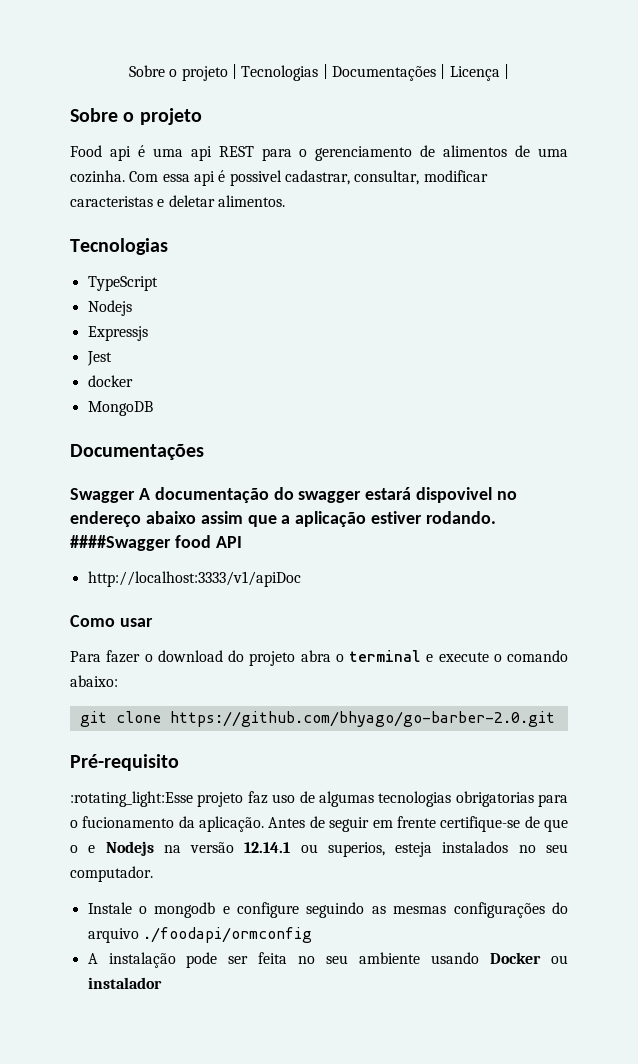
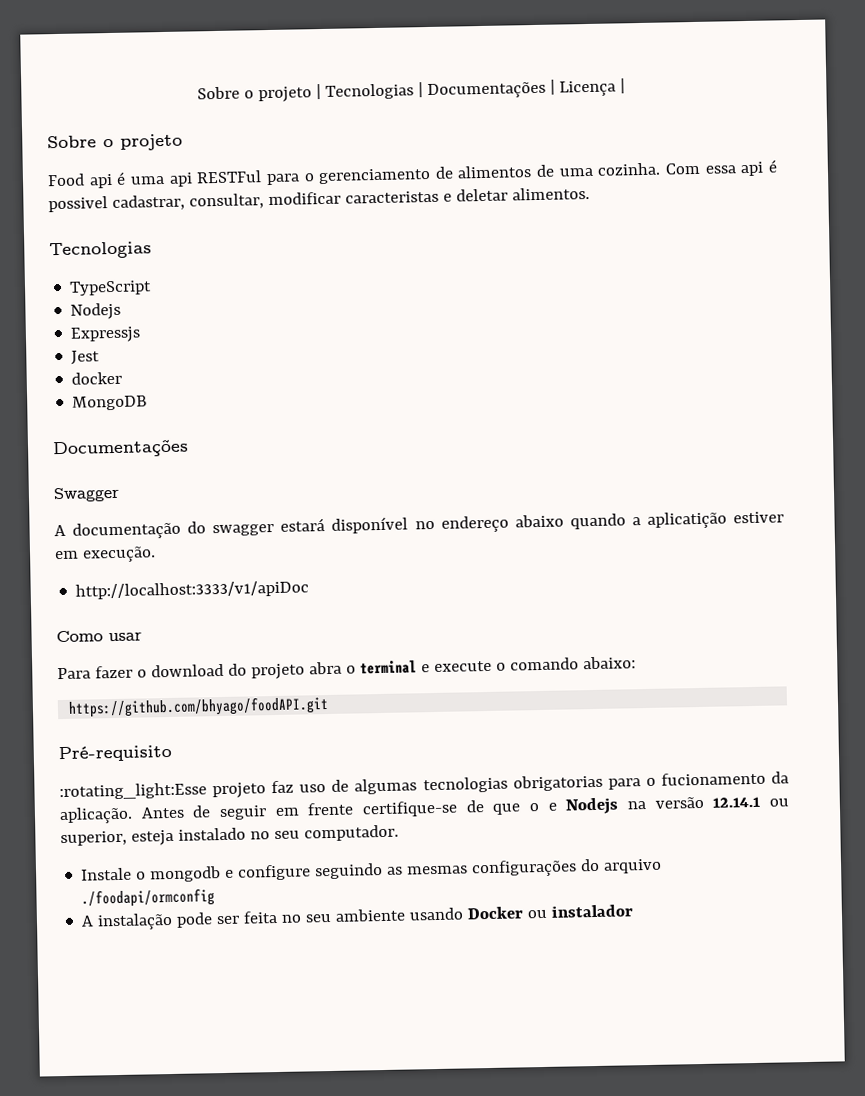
- Food api é uma api REST para o gerenciamento de alimentos de uma cozinha.
+ Food api é uma api RESTFul para o gerenciamento de alimentos de uma cozinha.
- Swagger A documentação do swagger estará dispovivel no endereço abaixo assim que a aplicação estiver rodando. ####Swagger food API
+ Swagger
+ A documentação do swagger estará disponível no endereço abaixo quando a aplicatição estiver em execução.
- git clone https://github.com/bhyago/go-barber-2.0.git
+ https://github.com/bhyago/foodAPI.git
- Antes de seguir em frente certifique-se de que o e Nodejs na versão 12.14.1 ou superios, esteja instalados no seu computador.
+ Antes de seguir em frente certifique-se de que o e Nodejs na versão 12.14.1 ou superior, esteja instalado no seu computador.

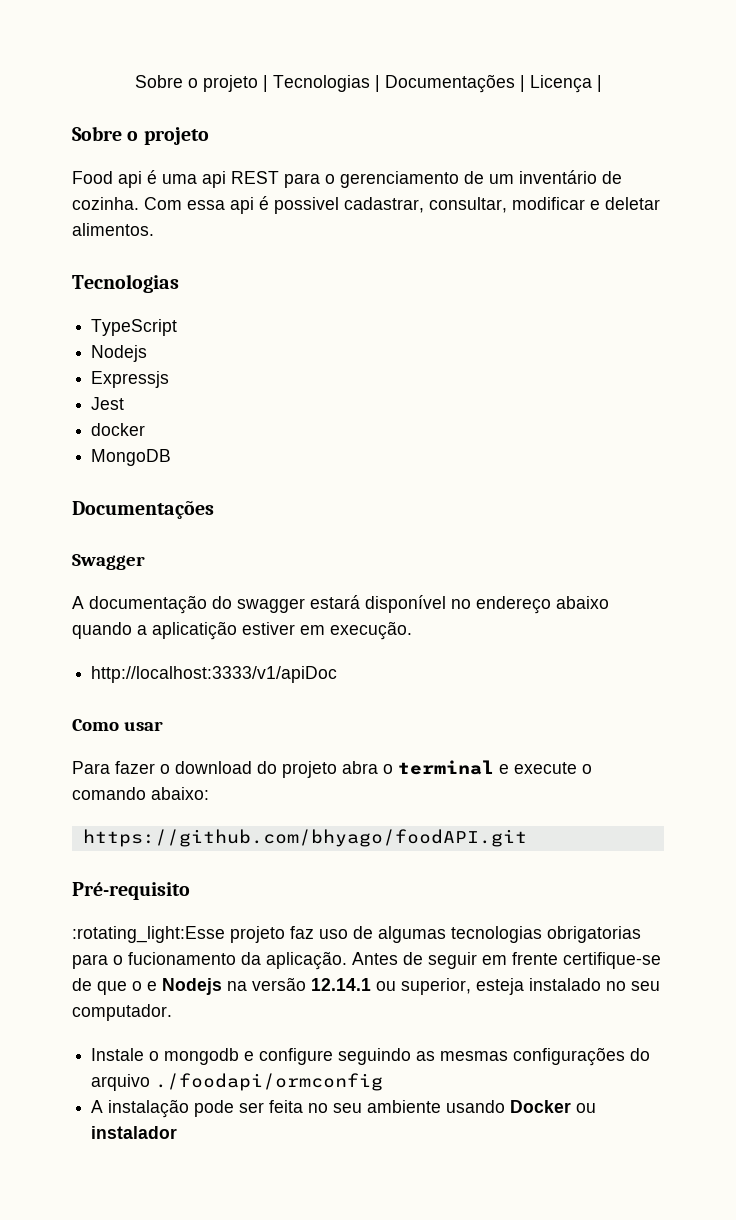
- Food api é uma api RESTFul para o gerenciamento de alimentos de uma cozinha.
+ Food api é uma api REST para o gerenciamento de um inventário de cozinha.
- Com essa api é possivel cadastrar, consultar, modificar caracteristas e deletar alimentos.
+ Com essa api é possivel cadastrar, consultar, modificar e deletar alimentos.

